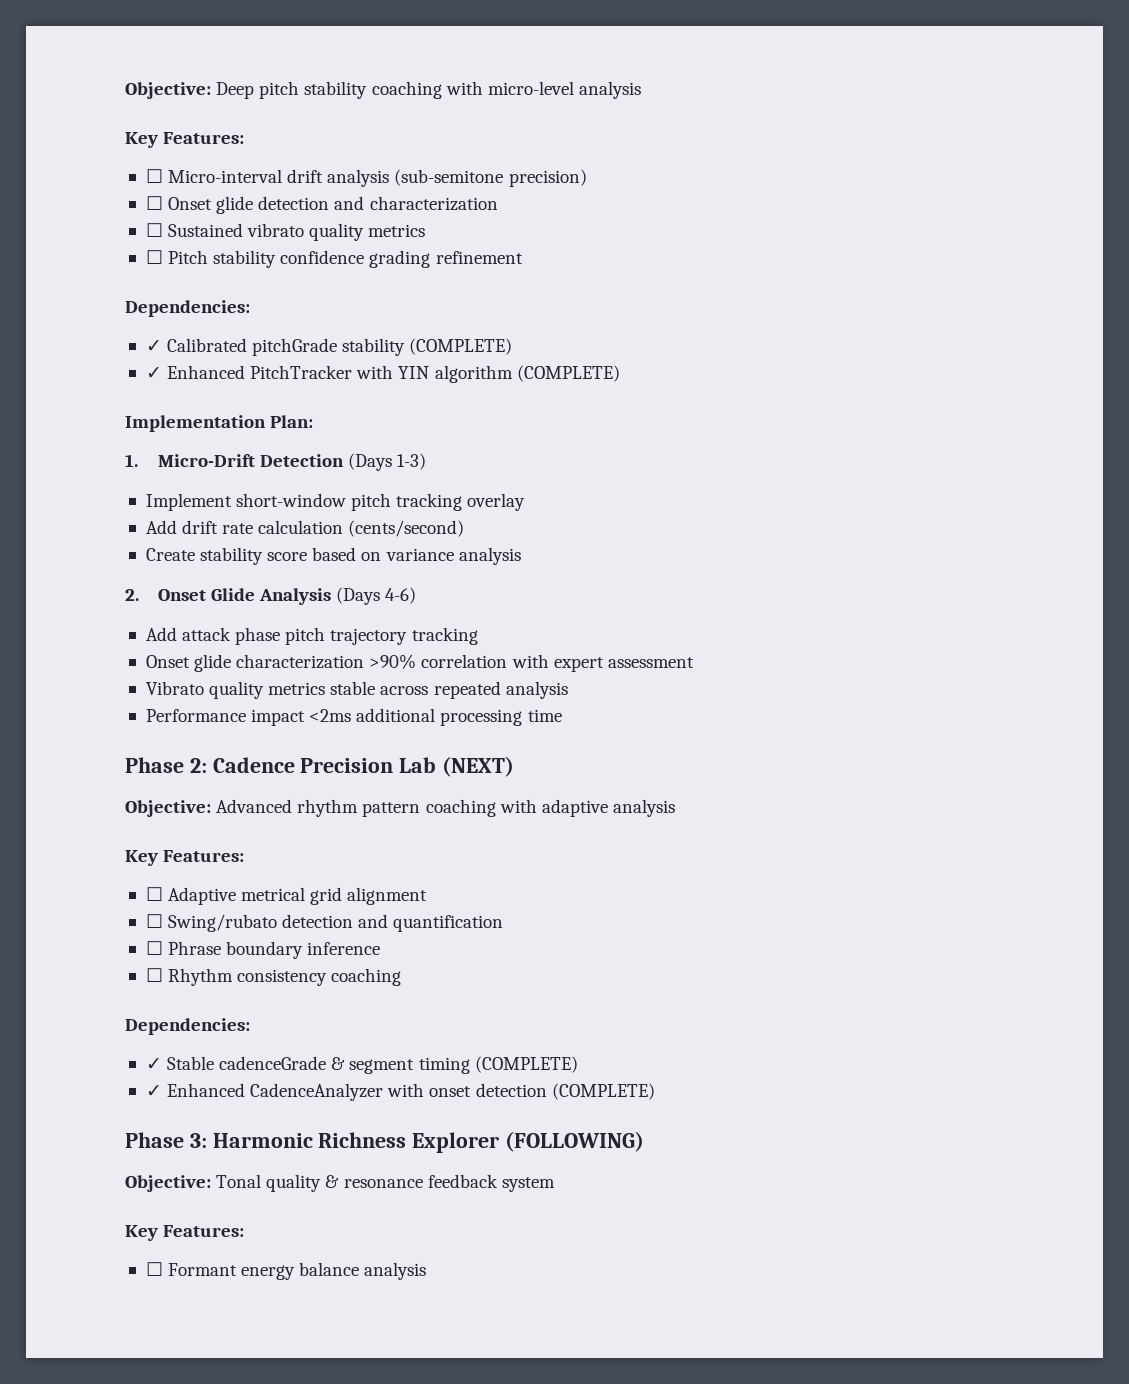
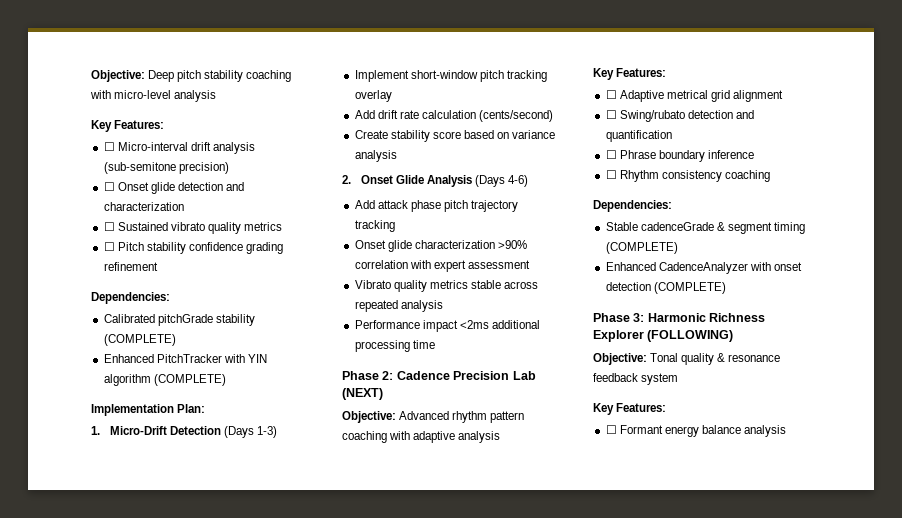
- ✓ Calibrated pitchGrade stability (COMPLETE)
+ Calibrated pitchGrade stability (COMPLETE)
- ✓ Enhanced PitchTracker with YIN algorithm (COMPLETE)
+ Enhanced PitchTracker with YIN algorithm (COMPLETE)
- ✓ Stable cadenceGrade & segment timing (COMPLETE)
+ Stable cadenceGrade & segment timing (COMPLETE)
- ✓ Enhanced CadenceAnalyzer with onset detection (COMPLETE)
+ Enhanced CadenceAnalyzer with onset detection (COMPLETE)

